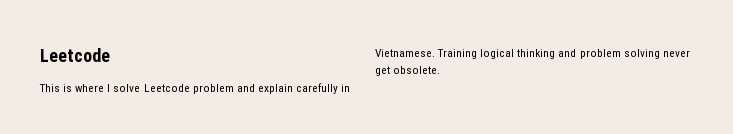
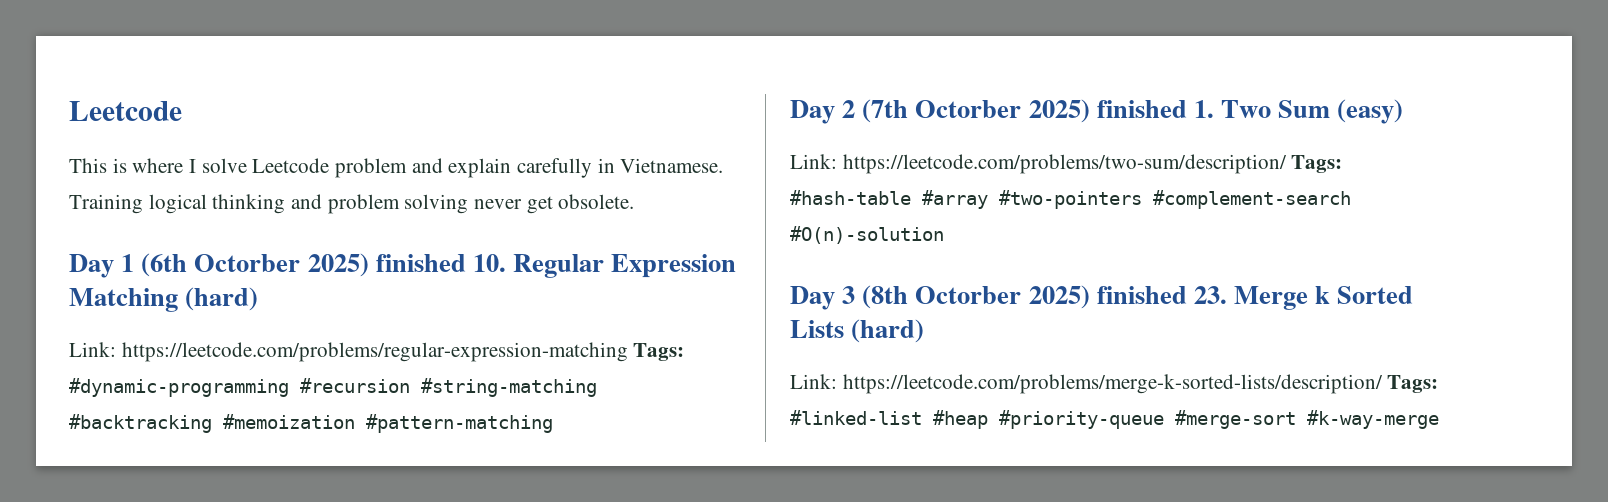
+ Day 1 (6th Octorber 2025) finished 10. Regular Expression Matching (hard)
+ Link: https://leetcode.com/problems/regular-expression-matching Tags: #dynamic-programming #recursion #string-matching #backtracking #memoization #pattern-matching
+ Day 2 (7th Octorber 2025) finished 1. Two Sum (easy)
+ Link: https://leetcode.com/problems/two-sum/description/ Tags: #hash-table #array #two-pointers #complement-search #O(n)-solution
+ Day 3 (8th Octorber 2025) finished 23. Merge k Sorted Lists (hard)
+ Link: https://leetcode.com/problems/merge-k-sorted-lists/description/ Tags: #linked-list #heap #priority-queue #merge-sort #k-way-merge

